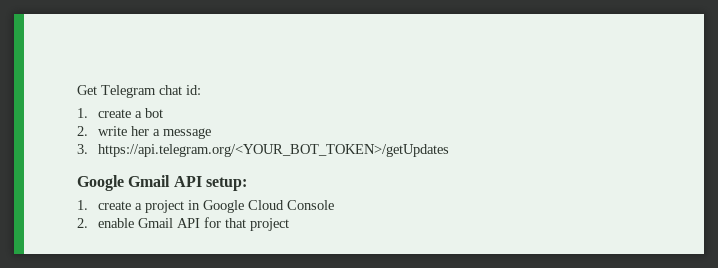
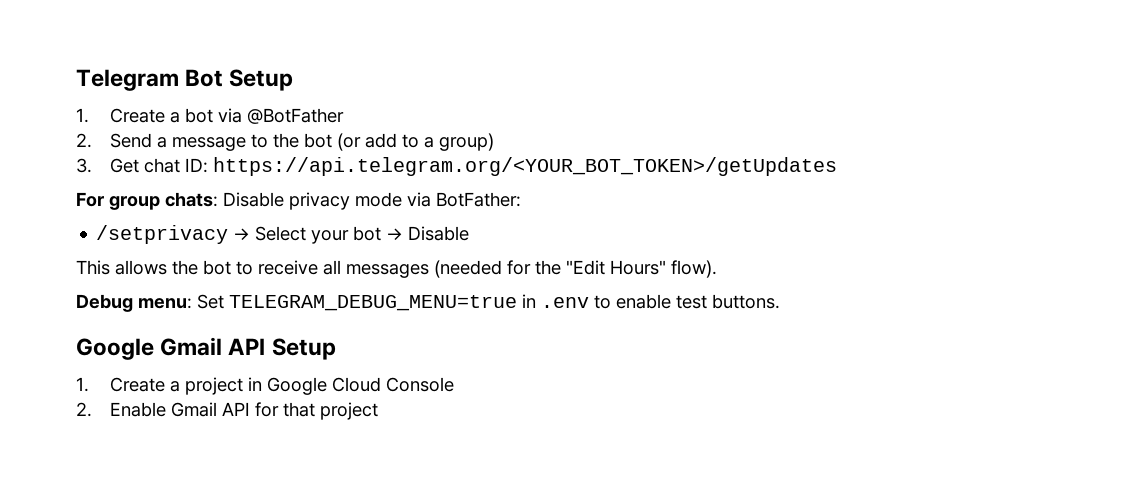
- Get Telegram chat id:
- 1. create a bot
- 2. write her a message
- 3. https://api.telegram.org/<YOUR_BOT_TOKEN>/getUpdates
+ Telegram Bot Setup
+ 1. Create a bot via @BotFather
+ 2. Send a message to the bot (or add to a group)
+ 3. Get chat ID: https://api.telegram.org/<YOUR_BOT_TOKEN>/getUpdates
+ For group chats: Disable privacy mode via BotFather:
+ /setprivacy → Select your bot → Disable
+ This allows the bot to receive all messages (needed for the "Edit Hours" flow).
+ Debug menu: Set TELEGRAM_DEBUG_MENU=true in .env to enable test buttons.
- Google Gmail API setup:
- 1. create a project in Google Cloud Console
+ Google Gmail API Setup
+ 1. Create a project in Google Cloud Console
- 2. enable Gmail API for that project
+ 2. Enable Gmail API for that project

